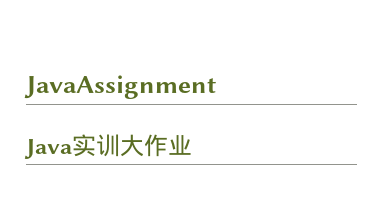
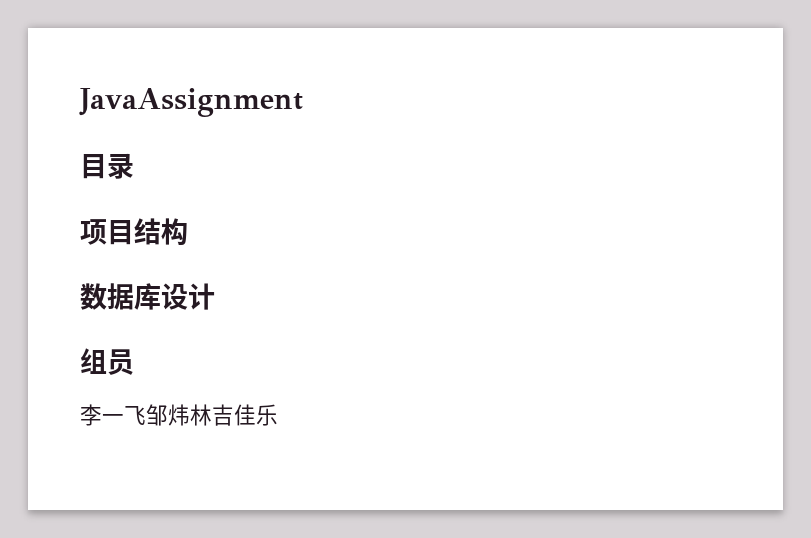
- Java实训大作业
+ 目录
+ 项目结构
+ 数据库设计
+ 组员
+ 李一飞邹炜林吉佳乐

